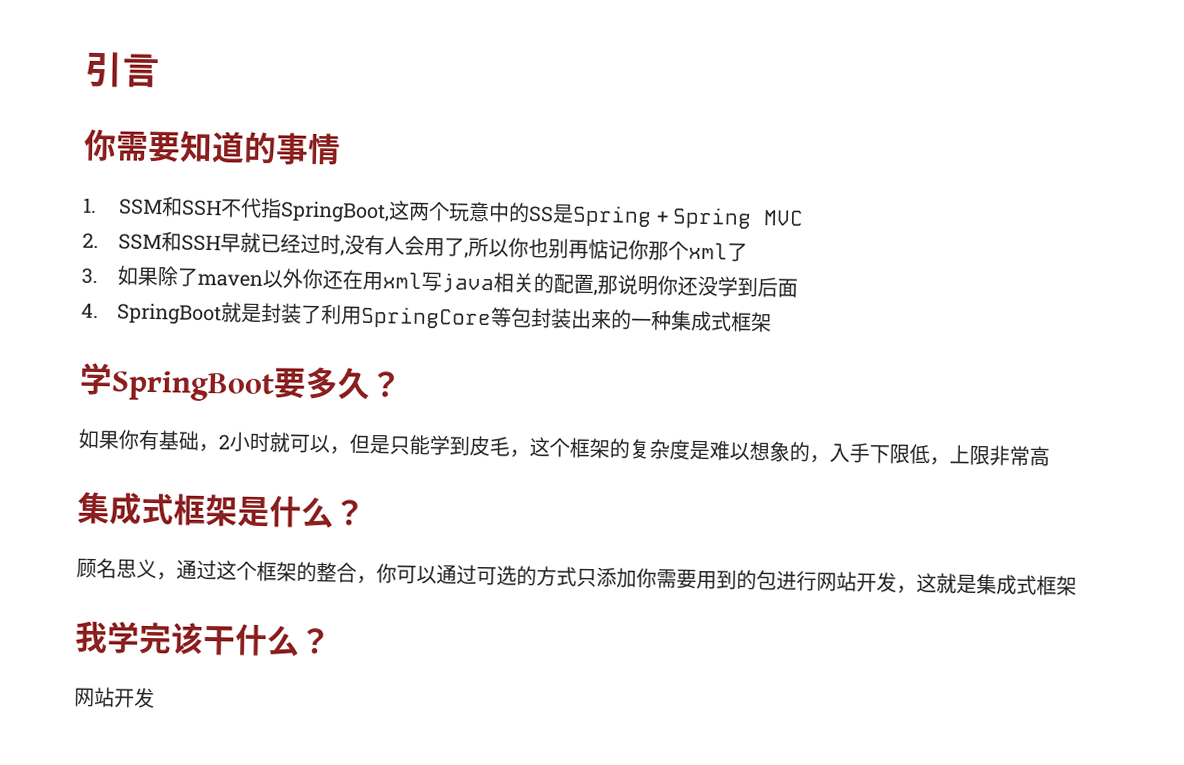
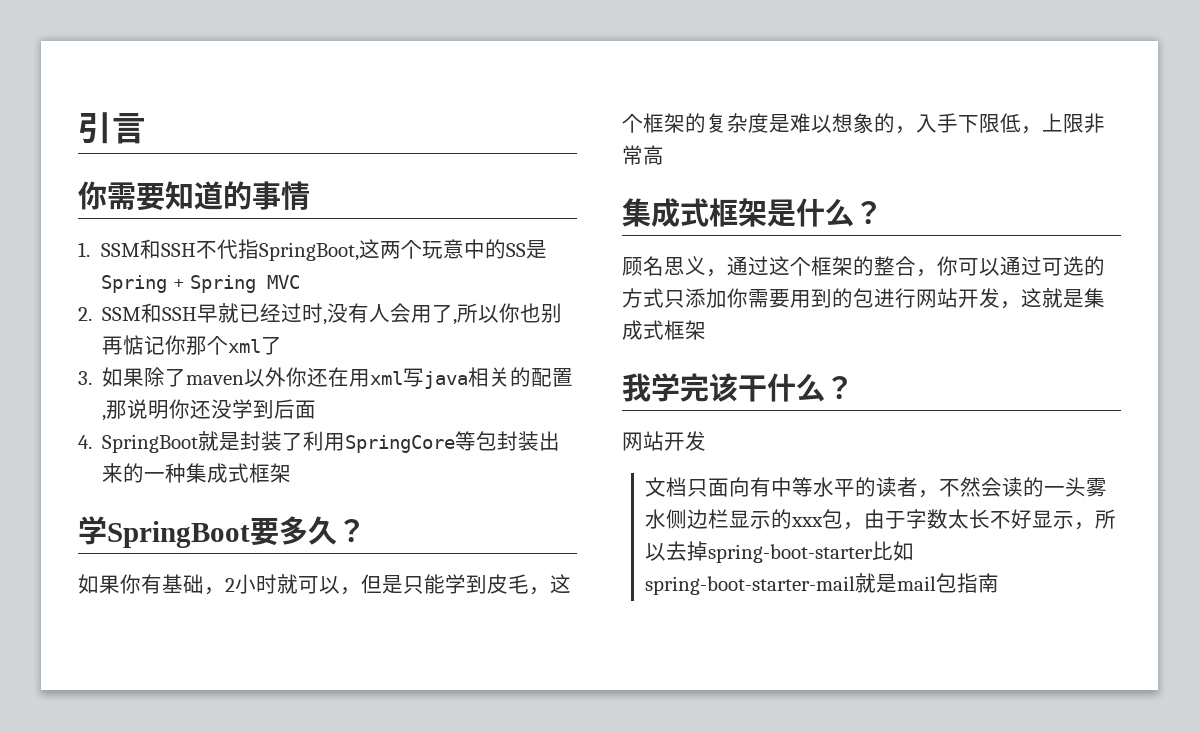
+ 文档只面向有中等水平的读者，不然会读的一头雾水侧边栏显示的xxx包，由于字数太长不好显示，所以去掉spring-boot-starter比如spring-boot-starter-mail就是mail包指南

